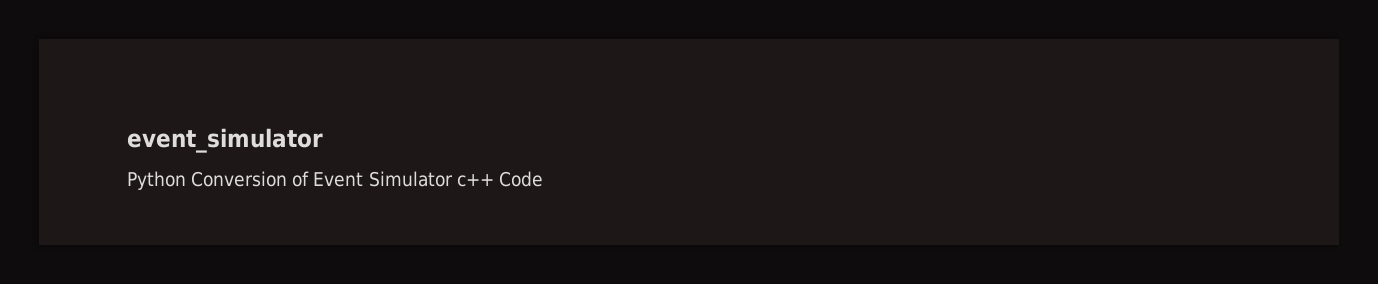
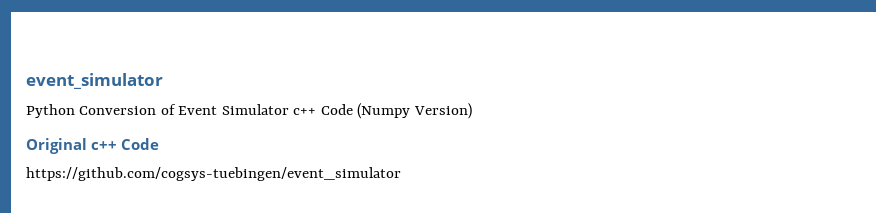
- Python Conversion of Event Simulator c++ Code
+ Python Conversion of Event Simulator c++ Code (Numpy Version)
+ Original c++ Code
+ https://github.com/cogsys-tuebingen/event_simulator

